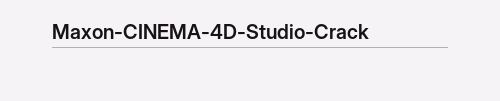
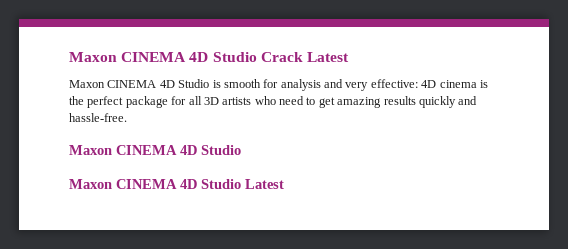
- Maxon-CINEMA-4D-Studio-Crack
+ Maxon CINEMA 4D Studio Crack Latest
+ Maxon CINEMA 4D Studio is smooth for analysis and very effective: 4D cinema is the perfect package for all 3D artists who need to get amazing results quickly and hassle-free.
+ Maxon CINEMA 4D Studio
+ Maxon CINEMA 4D Studio Latest

